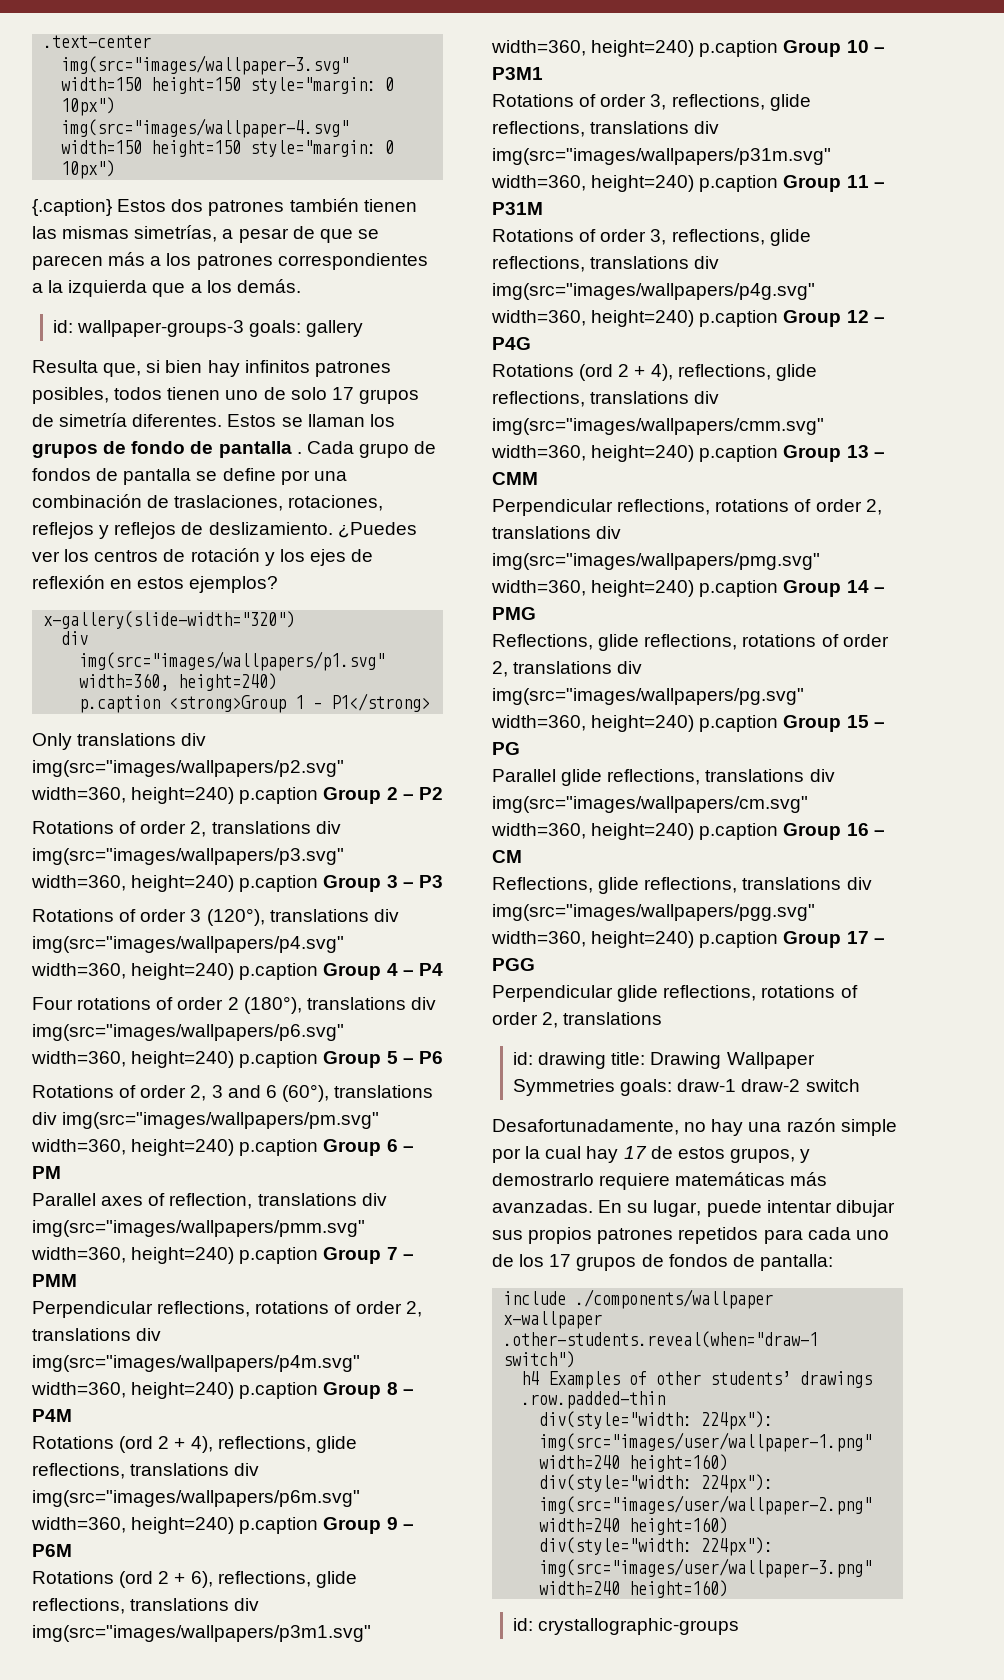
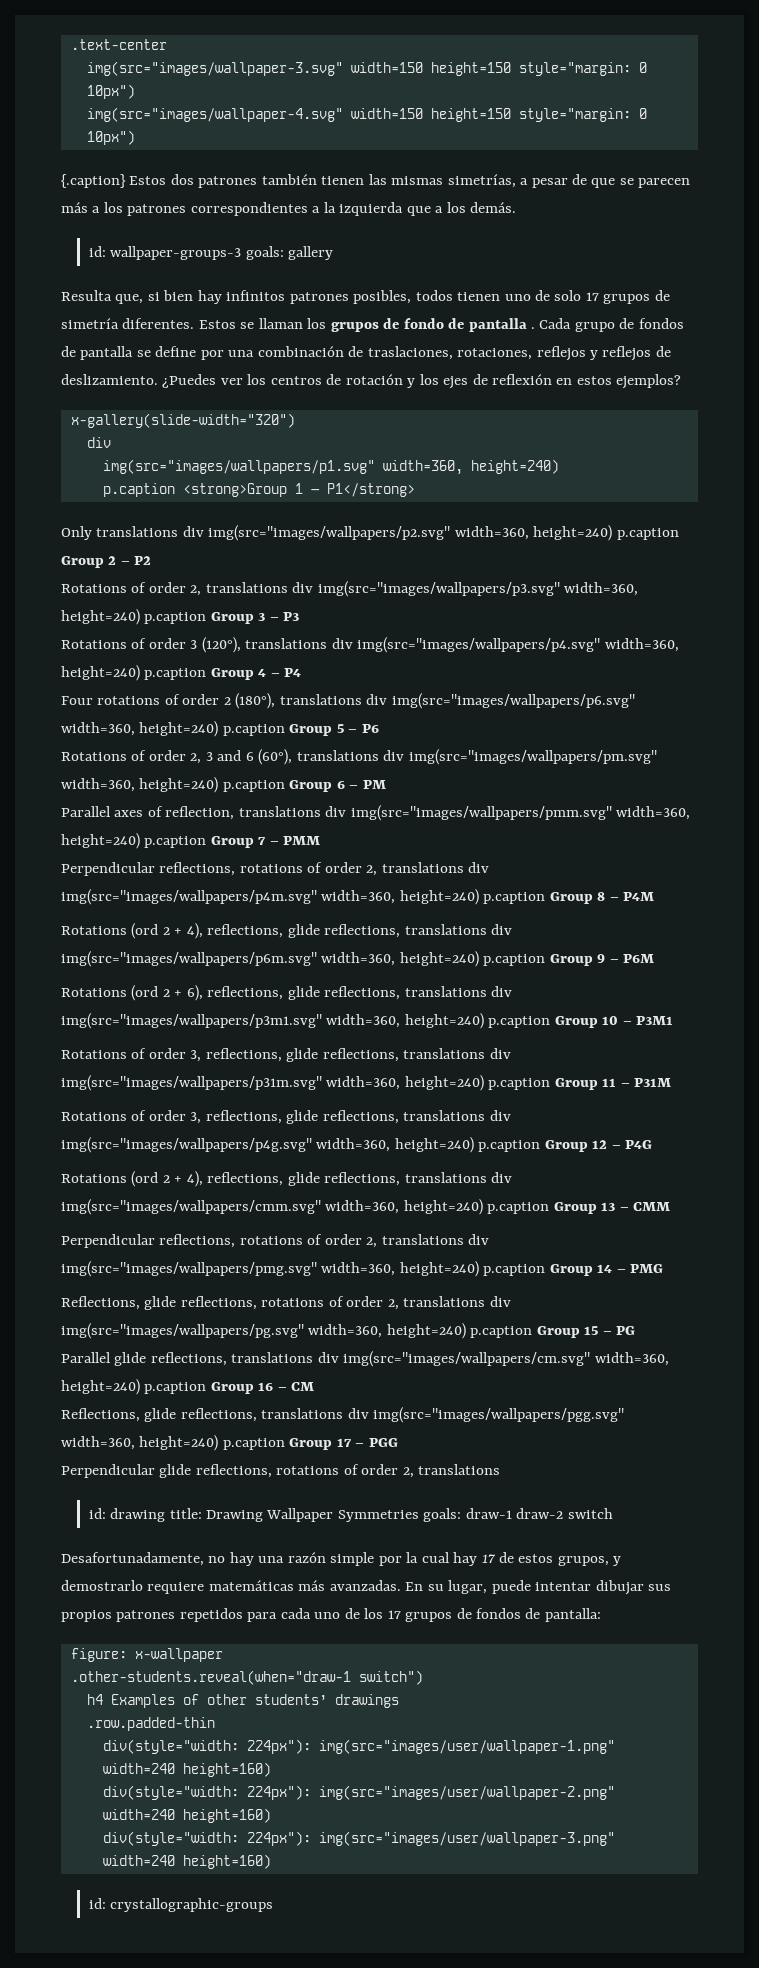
- include ./components/wallpaper
- x-wallpaper
+ figure: x-wallpaper

